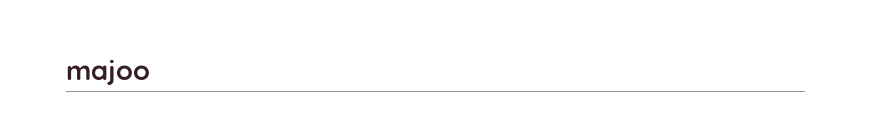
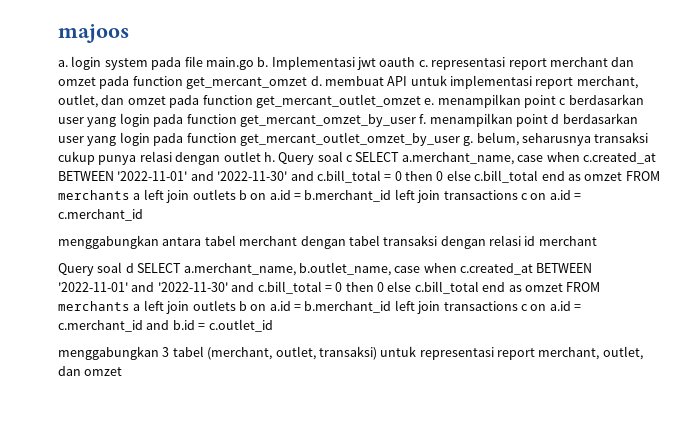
- majoo
+ majoos
+ a. login system pada file main.go b. Implementasi jwt oauth c. representasi report merchant dan omzet pada function get_mercant_omzet d. membuat API untuk implementasi report merchant, outlet, dan omzet pada function get_mercant_outlet_omzet e. menampilkan point c berdasarkan user yang login pada function get_mercant_omzet_by_user f. menampilkan point d berdasarkan user yang login pada function get_mercant_outlet_omzet_by_user g. belum, seharusnya transaksi cukup punya relasi dengan outlet h. Query soal c SELECT a.merchant_name, case when c.created_at BETWEEN '2022-11-01' and '2022-11-30' and c.bill_total = 0 then 0 else c.bill_total end as omzet FROM merchants a left join outlets b on a.id = b.merchant_id left join transactions c on a.id = c.merchant_id
+ menggabungkan antara tabel merchant dengan tabel transaksi dengan relasi id merchant
+ Query soal d SELECT a.merchant_name, b.outlet_name, case when c.created_at BETWEEN '2022-11-01' and '2022-11-30' and c.bill_total = 0 then 0 else c.bill_total end as omzet FROM merchants a left join outlets b on a.id = b.merchant_id left join transactions c on a.id = c.merchant_id and b.id = c.outlet_id
+ menggabungkan 3 tabel (merchant, outlet, transaksi) untuk representasi report merchant, outlet, dan omzet

